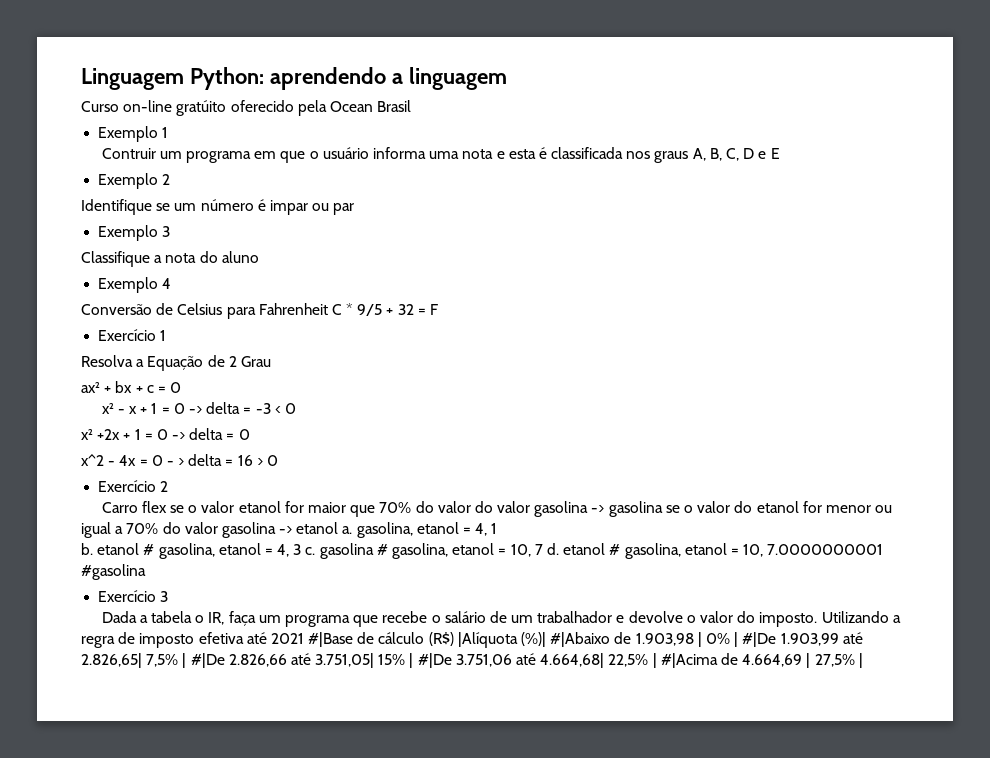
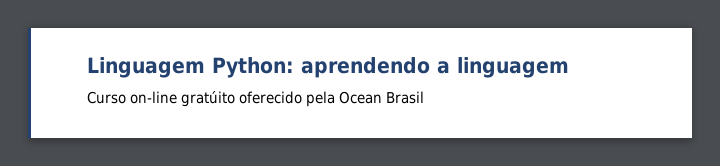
- Exemplo 1
- Contruir um programa em que o usuário informa uma nota e esta é classificada nos graus A, B, C, D e E
- Exemplo 2
- Identifique se um número é impar ou par
- Exemplo 3
- Classifique a nota do aluno
- Exemplo 4
- Conversão de Celsius para Fahrenheit C * 9/5 + 32 = F
- Exercício 1
- Resolva a Equação de 2 Grau
- ax² + bx + c = 0
- x² - x + 1 = 0 -> delta = -3 < 0
- x² +2x + 1 = 0 -> delta = 0
- x^2 - 4x = 0 - > delta = 16 > 0
- Exercício 2
- Carro flex se o valor etanol for maior que 70% do valor do valor gasolina -> gasolina se o valor do etanol for menor ou igual a 70% do valor gasolina -> etanol a. gasolina, etanol = 4, 1
- b. etanol # gasolina, etanol = 4, 3 c. gasolina # gasolina, etanol = 10, 7 d. etanol # gasolina, etanol = 10, 7.0000000001 #gasolina
- Exercício 3
- Dada a tabela o IR, faça um programa que recebe o salário de um trabalhador e devolve o valor do imposto. Utilizando a regra de imposto efetiva até 2021 #|Base de cálculo (R$) |Alíquota (%)| #|Abaixo de 1.903,98 | 0% | #|De 1.903,99 até 2.826,65| 7,5% | #|De 2.826,66 até 3.751,05| 15% | #|De 3.751,06 até 4.664,68| 22,5% | #|Acima de 4.664,69 | 27,5% |

